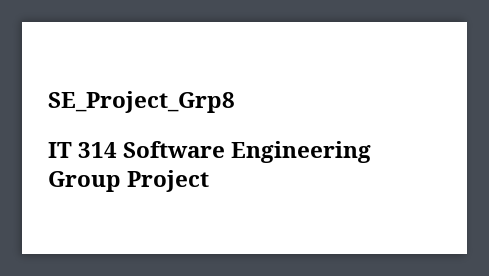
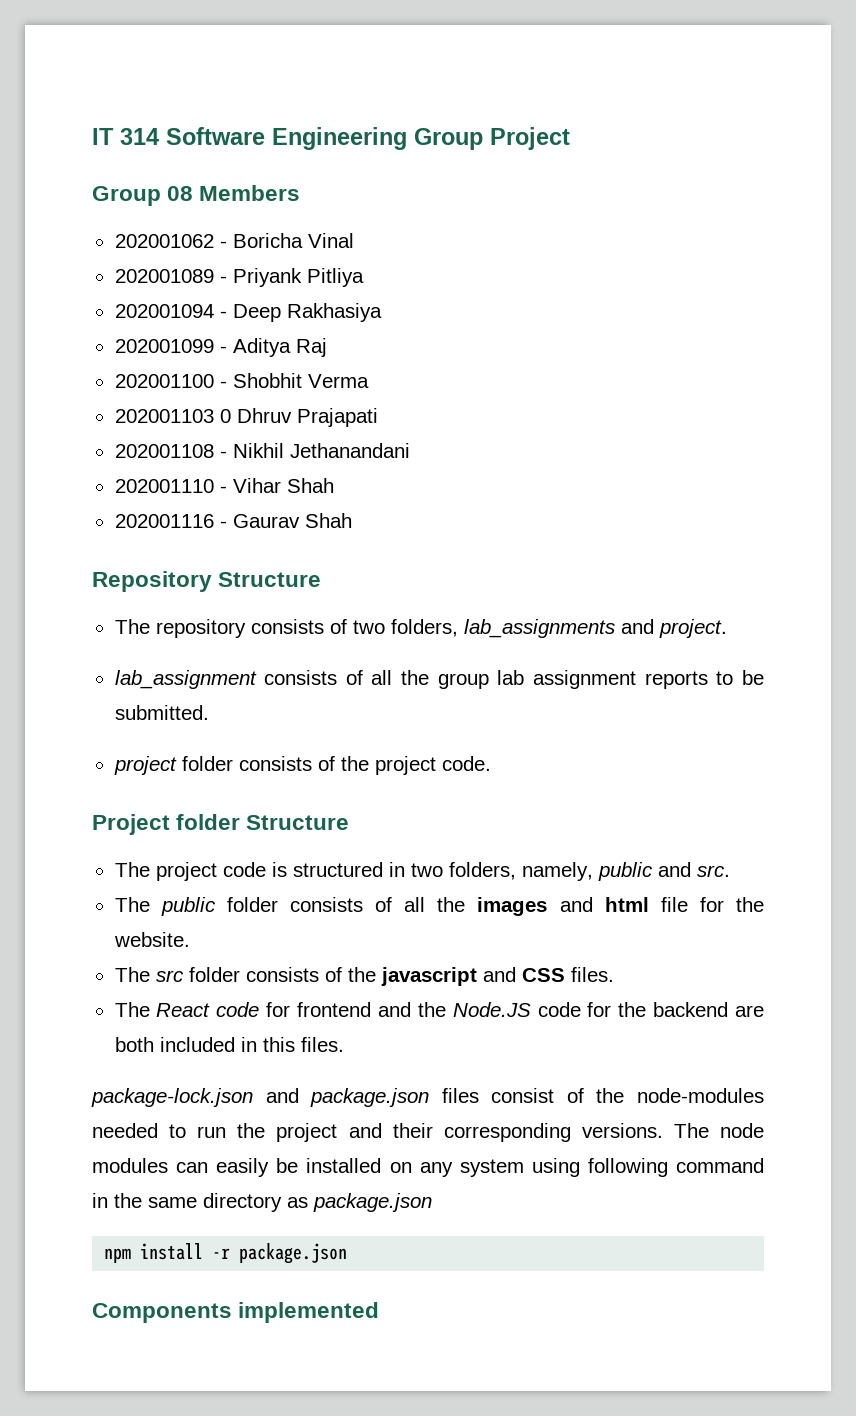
- SE_Project_Grp8
+ Group 08 Members
+ 202001062 - Boricha Vinal
+ 202001089 - Priyank Pitliya
+ 202001094 - Deep Rakhasiya
+ 202001099 - Aditya Raj
+ 202001100 - Shobhit Verma
+ 202001103 0 Dhruv Prajapati
+ 202001108 - Nikhil Jethanandani
+ 202001110 - Vihar Shah
+ 202001116 - Gaurav Shah
+ Repository Structure
+ The repository consists of two folders, lab_assignments and project.
+ lab_assignment consists of all the group lab assignment reports to be submitted.
+ project folder consists of the project code.
+ Project folder Structure
+ The project code is structured in two folders, namely, public and src.
+ The public folder consists of all the images and html file for the website.
+ The src folder consists of the javascript and CSS files.
+ The React code for frontend and the Node.JS code for the backend are both included in this files.
+ package-lock.json and package.json files consist of the node-modules needed to run the project and their corresponding versions. The node modules can easily be installed on any system using following command in the same directory as package.json
+ npm install -r package.json
+ Components implemented

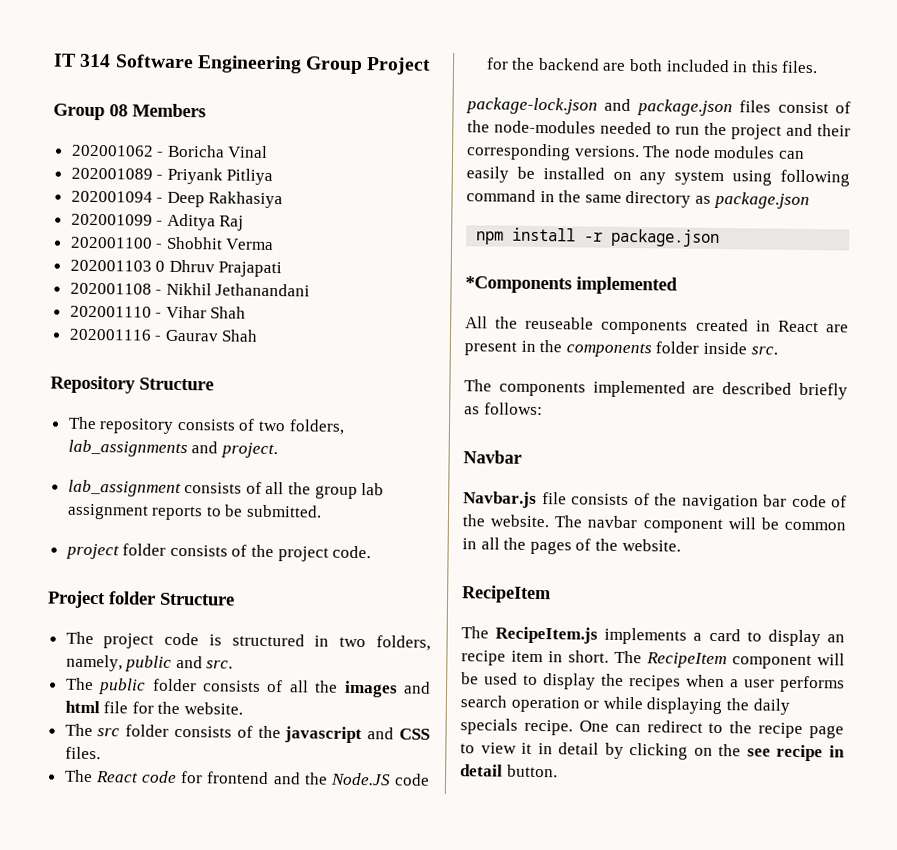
- Components implemented
+ *Components implemented
+ All the reuseable components created in React are present in the components folder inside src.
+ The components implemented are described briefly as follows:
+ Navbar
+ Navbar.js file consists of the navigation bar code of the website. The navbar component will be common in all the pages of the website.
+ RecipeItem
+ The RecipeItem.js implements a card to display an recipe item in short. The RecipeItem component will be used to display the recipes when a user performs search operation or while displaying the daily specials recipe. One can redirect to the recipe page to view it in detail by clicking on the see recipe in detail button.

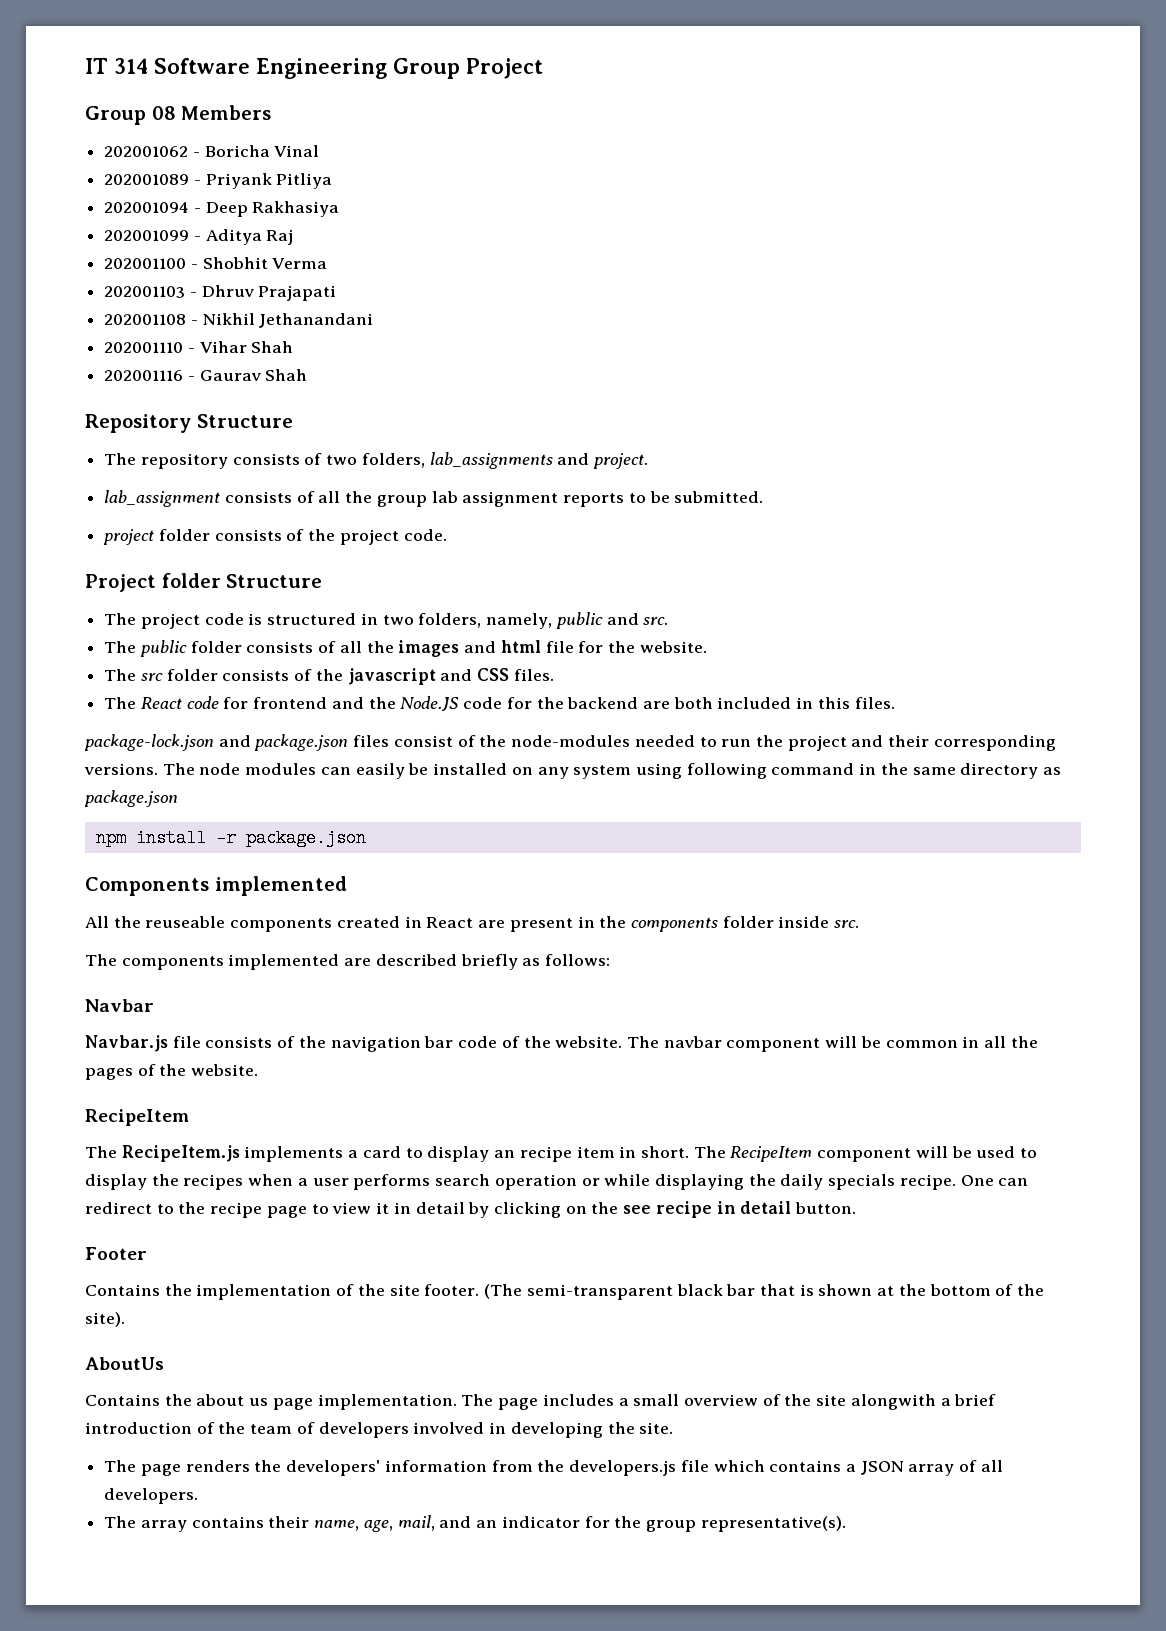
- 202001103 0 Dhruv Prajapati
+ 202001103 - Dhruv Prajapati
- *Components implemented
+ Components implemented
+ Footer
+ Contains the implementation of the site footer. (The semi-transparent black bar that is shown at the bottom of the site).
+ AboutUs
+ Contains the about us page implementation. The page includes a small overview of the site alongwith a brief introduction of the team of developers involved in developing the site.
+ The page renders the developers' information from the developers.js file which contains a JSON array of all developers.
+ The array contains their name, age, mail, and an indicator for the group representative(s).

